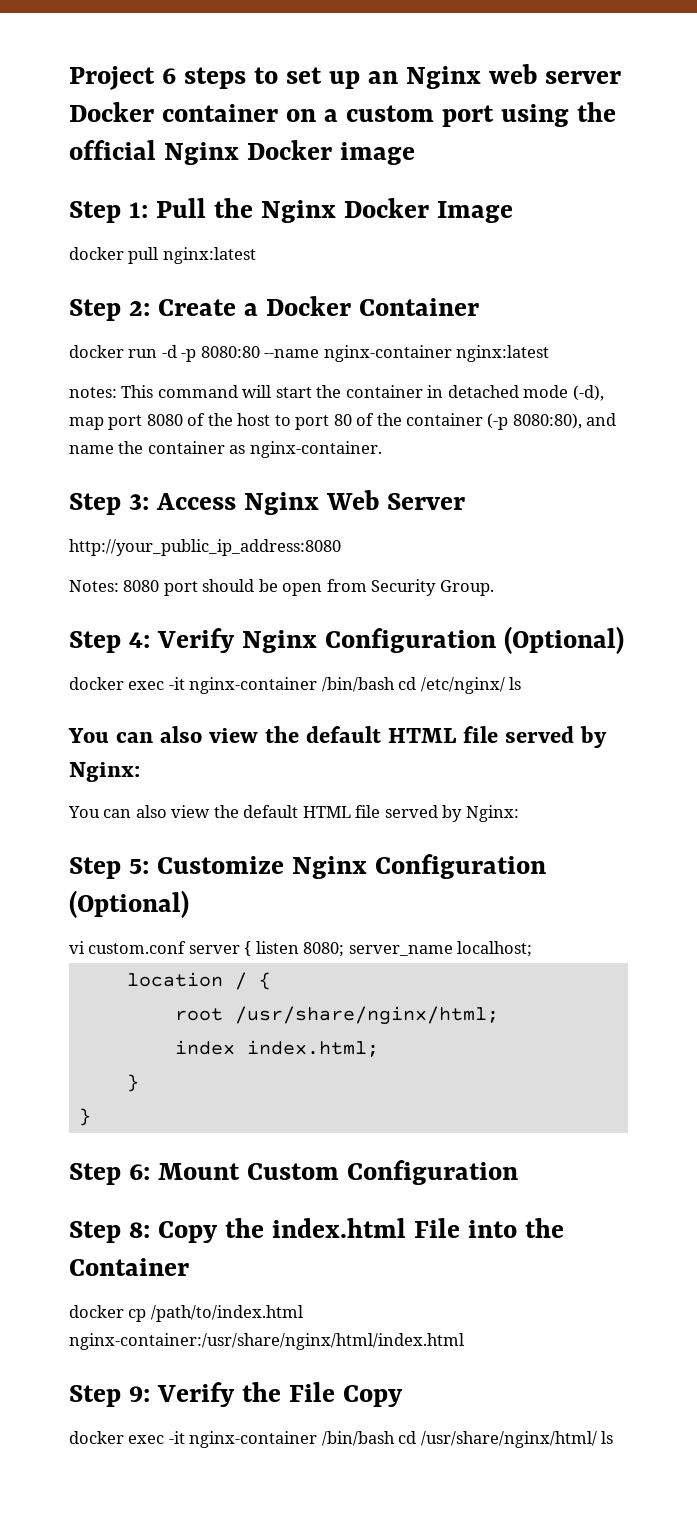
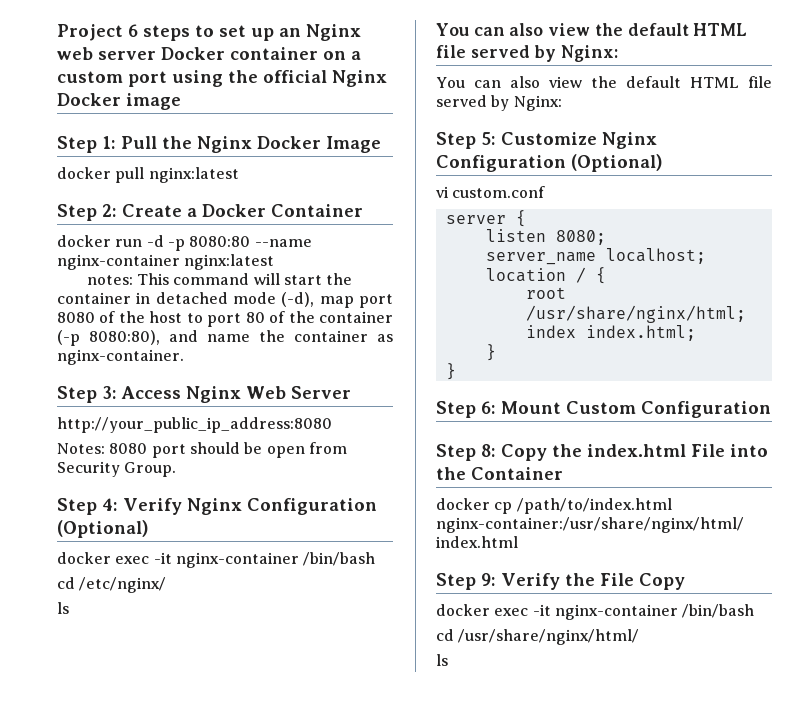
  Step 4: Verify Nginx Configuration (Optional)
- docker exec -it nginx-container /bin/bash cd /etc/nginx/ ls
+ docker exec -it nginx-container /bin/bash
+ cd /etc/nginx/
+ ls
- vi custom.conf server { listen 8080; server_name localhost;
+ vi custom.conf
+ server {
+ listen 8080;
+ server_name localhost;
  Step 9: Verify the File Copy
- docker exec -it nginx-container /bin/bash cd /usr/share/nginx/html/ ls
+ docker exec -it nginx-container /bin/bash
+ cd /usr/share/nginx/html/
+ ls

